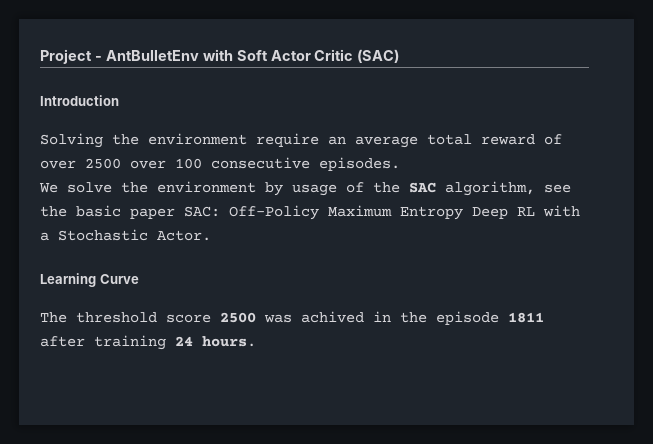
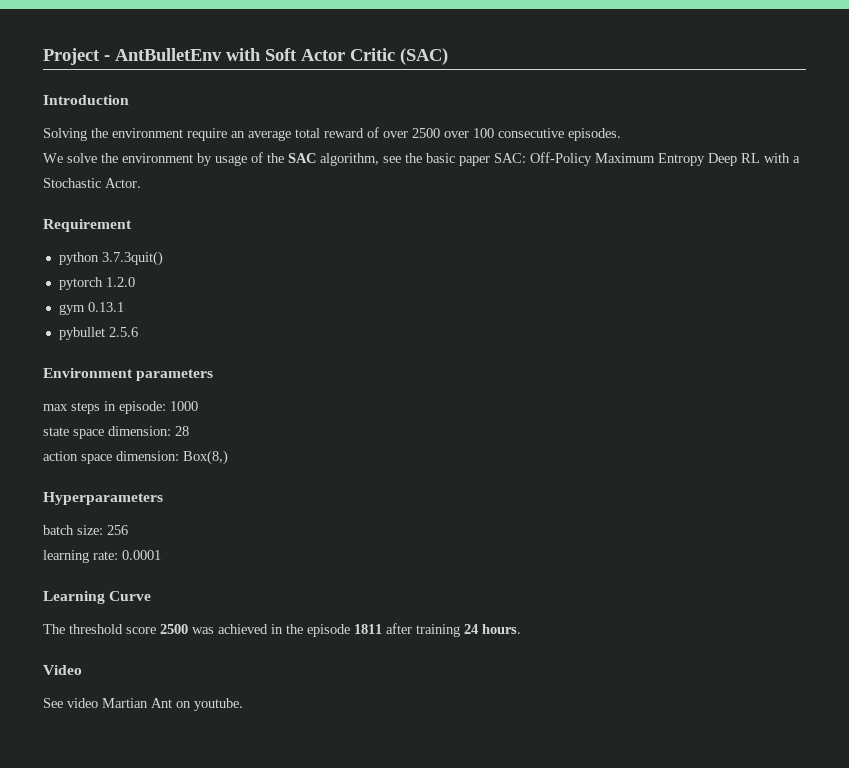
+ Requirement
+ python 3.7.3quit()
+ pytorch 1.2.0
+ gym 0.13.1
+ pybullet 2.5.6
+ Environment parameters
+ max steps in episode: 1000
+ state space dimension: 28
+ action space dimension: Box(8,)
+ Hyperparameters
+ batch size: 256
+ learning rate: 0.0001
- The threshold score 2500 was achived in the episode 1811 after training 24 hours.
+ The threshold score 2500 was achieved in the episode 1811 after training 24 hours.
+ Video
+ See video Martian Ant on youtube.

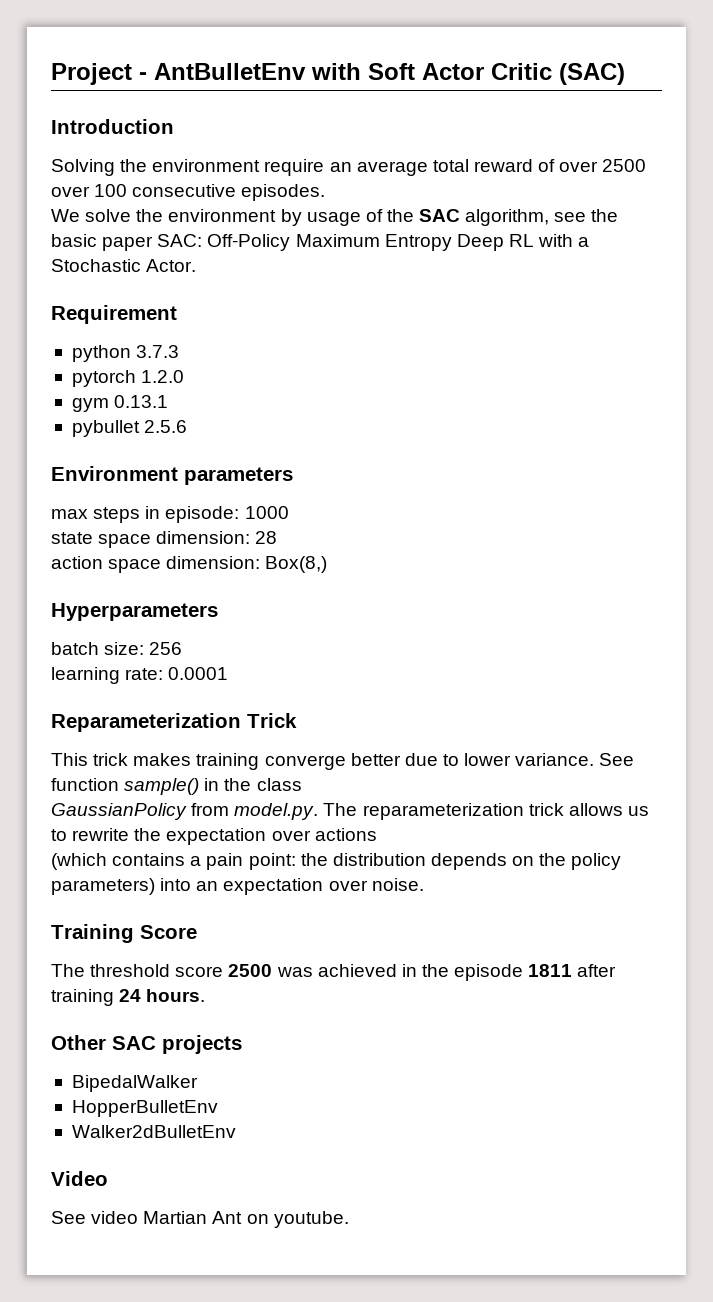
- python 3.7.3quit()
+ python 3.7.3
- Learning Curve
+ Reparameterization Trick
+ This trick makes training converge better due to lower variance. See function sample() in the class
+ GaussianPolicy from model.py. The reparameterization trick allows us to rewrite the expectation over actions
+ (which contains a pain point: the distribution depends on the policy parameters) into an expectation over noise.
+ Training Score
+ Other SAC projects
+ BipedalWalker
+ HopperBulletEnv
+ Walker2dBulletEnv

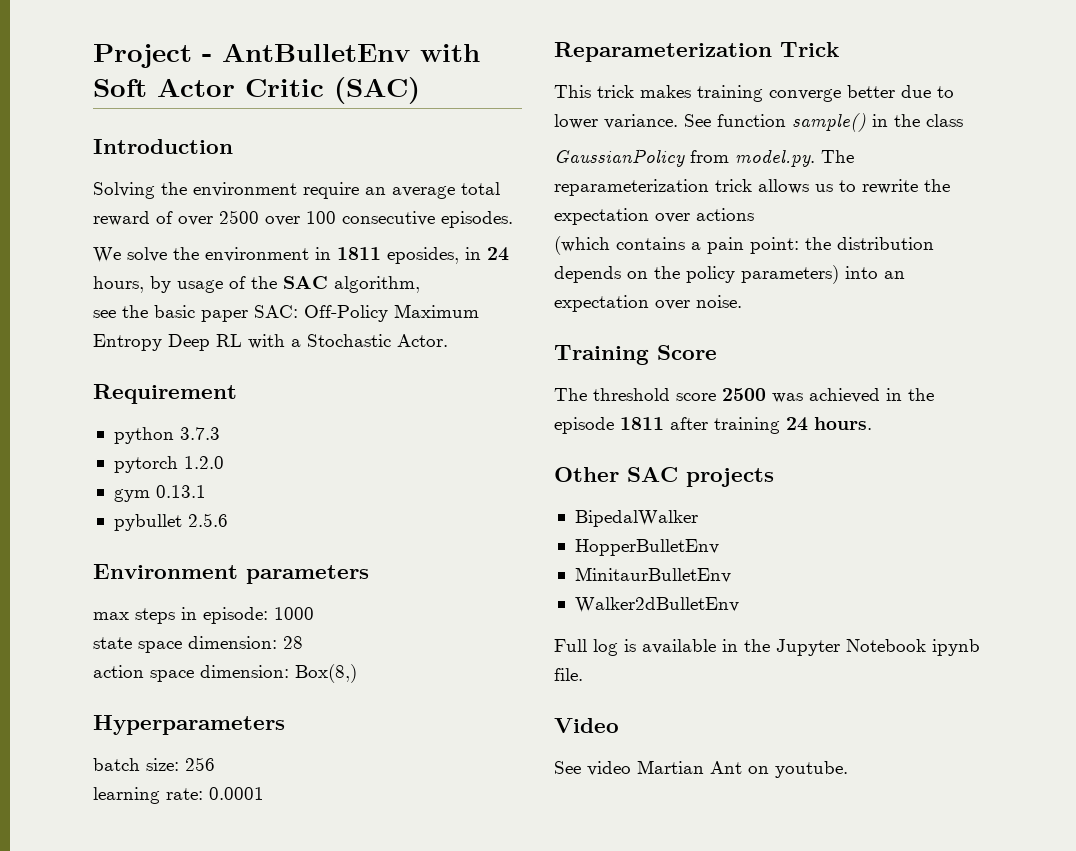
- We solve the environment by usage of the SAC algorithm, see the basic paper SAC: Off-Policy Maximum Entropy Deep RL with a Stochastic Actor.
+ We solve the environment in 1811 eposides, in 24 hours, by usage of the SAC algorithm,
+ see the basic paper SAC: Off-Policy Maximum Entropy Deep RL with a Stochastic Actor.
+ MinitaurBulletEnv
+ Full log is available in the Jupyter Notebook ipynb file.

